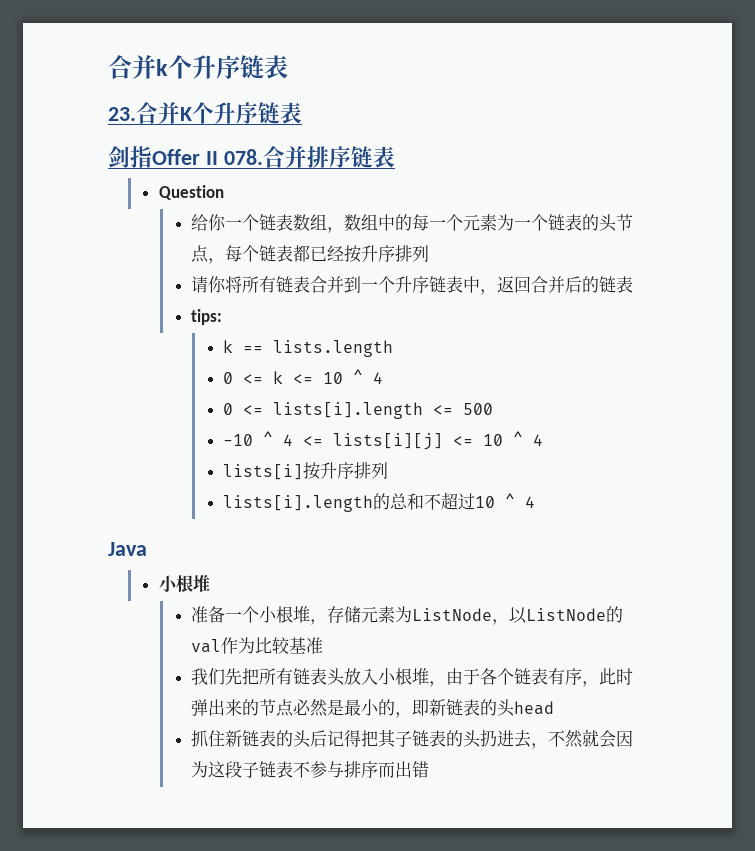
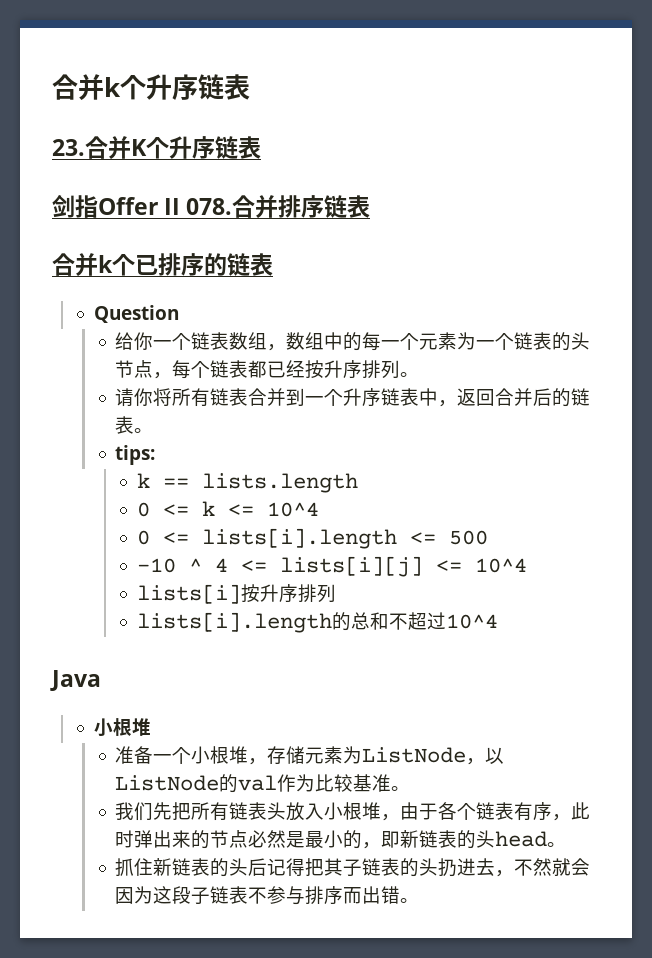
+ 合并k个已排序的链表
- 给你一个链表数组，数组中的每一个元素为一个链表的头节点，每个链表都已经按升序排列
+ 给你一个链表数组，数组中的每一个元素为一个链表的头节点，每个链表都已经按升序排列。
- 请你将所有链表合并到一个升序链表中，返回合并后的链表
+ 请你将所有链表合并到一个升序链表中，返回合并后的链表。
- 0 <= k <= 10 ^ 4
+ 0 <= k <= 10^4
- -10 ^ 4 <= lists[i][j] <= 10 ^ 4
+ -10 ^ 4 <= lists[i][j] <= 10^4
- lists[i].length的总和不超过10 ^ 4
+ lists[i].length的总和不超过10^4
- 准备一个小根堆，存储元素为ListNode，以ListNode的val作为比较基准
+ 准备一个小根堆，存储元素为ListNode，以ListNode的val作为比较基准。
- 我们先把所有链表头放入小根堆，由于各个链表有序，此时弹出来的节点必然是最小的，即新链表的头head
+ 我们先把所有链表头放入小根堆，由于各个链表有序，此时弹出来的节点必然是最小的，即新链表的头head。
- 抓住新链表的头后记得把其子链表的头扔进去，不然就会因为这段子链表不参与排序而出错
+ 抓住新链表的头后记得把其子链表的头扔进去，不然就会因为这段子链表不参与排序而出错。

